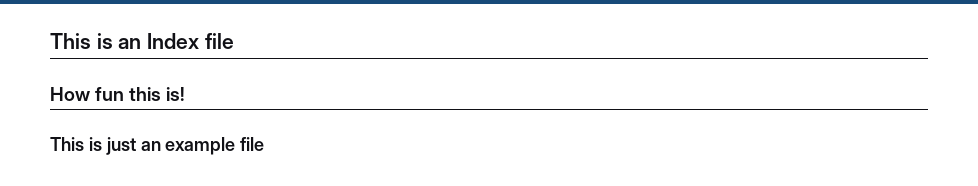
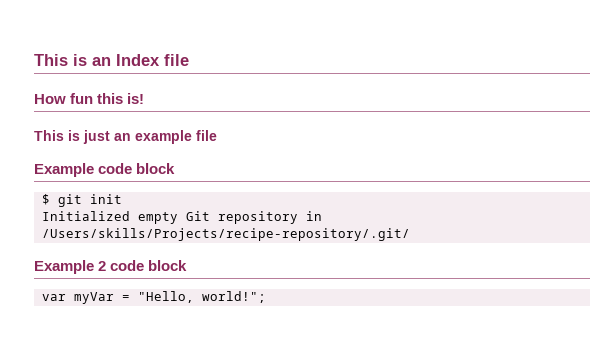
+ Example code block
+ $ git init
+ Initialized empty Git repository in /Users/skills/Projects/recipe-repository/.git/
+ Example 2 code block
+ var myVar = "Hello, world!";

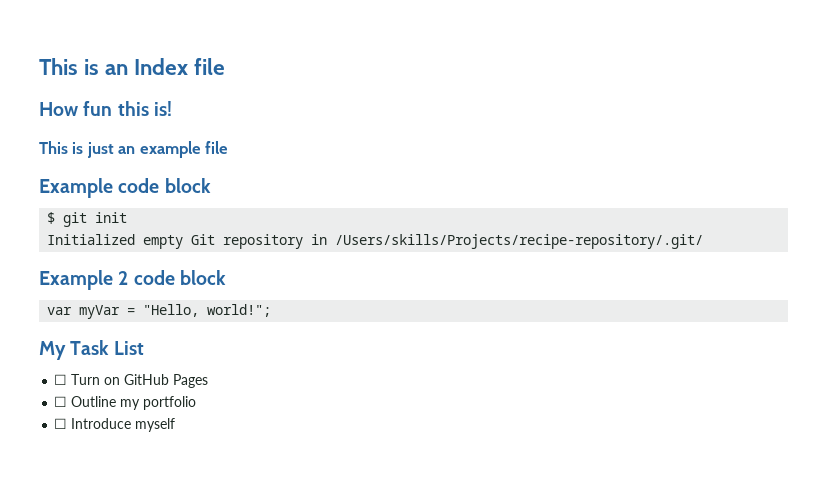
+ My Task List
+ ☐ Turn on GitHub Pages
+ ☐ Outline my portfolio
+ ☐ Introduce myself

